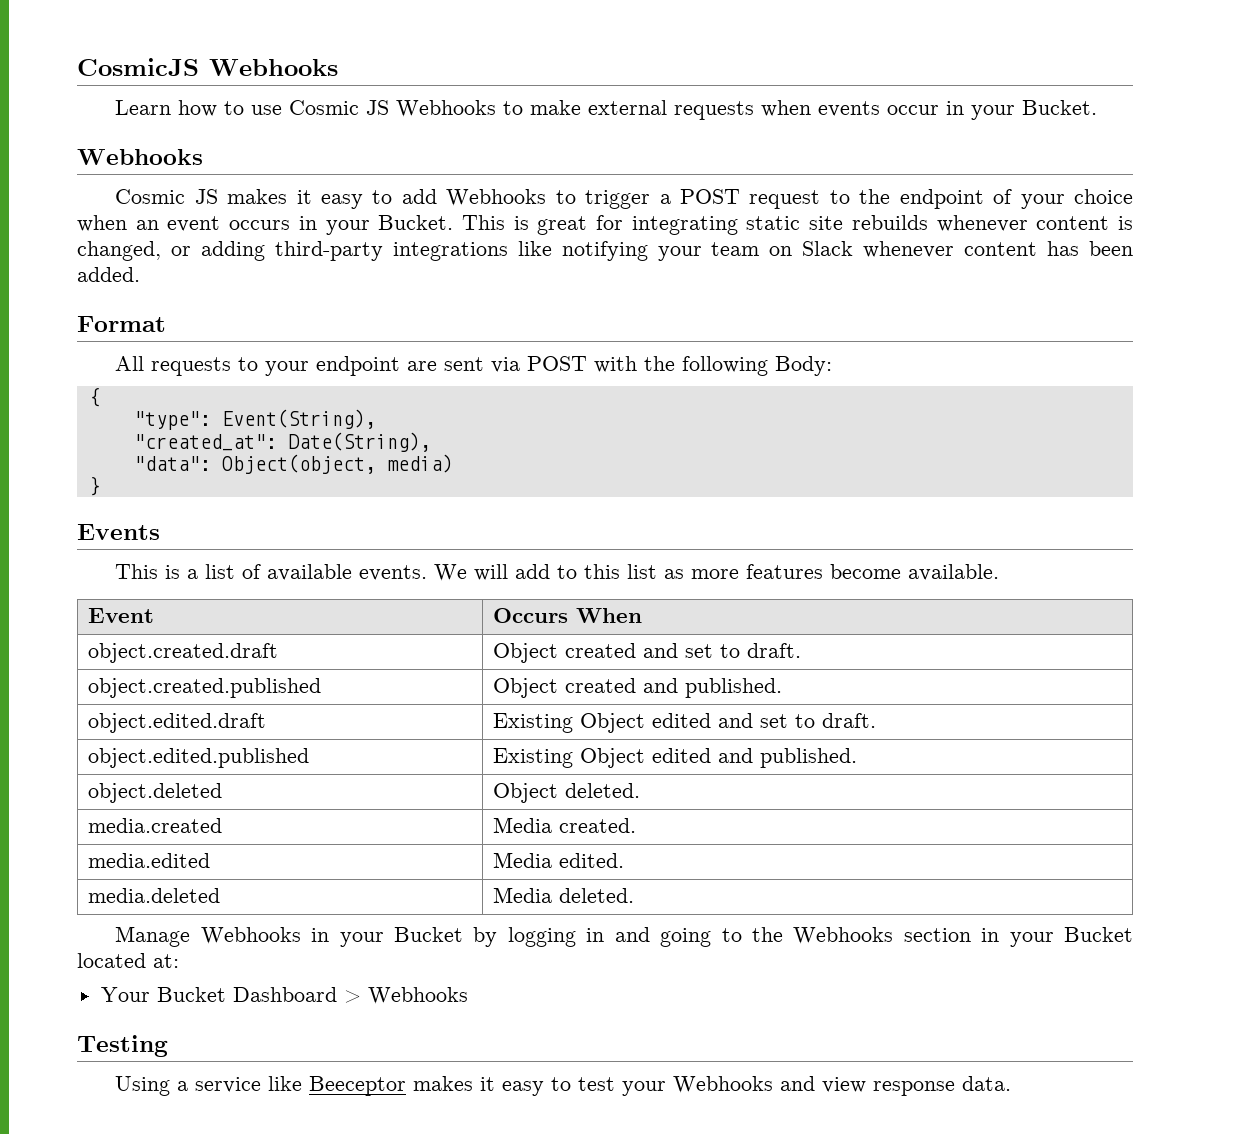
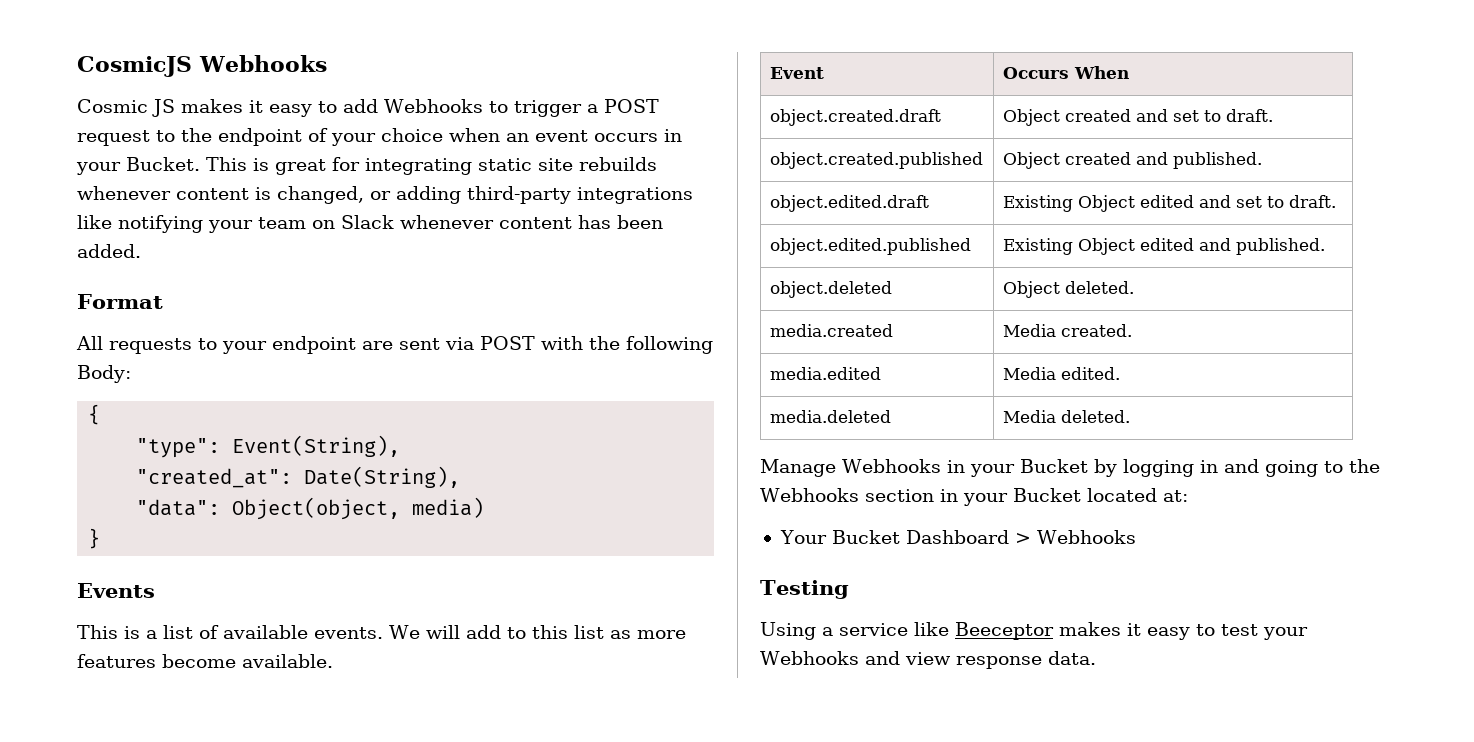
- Learn how to use Cosmic JS Webhooks to make external requests when events occur in your Bucket.
- Webhooks

